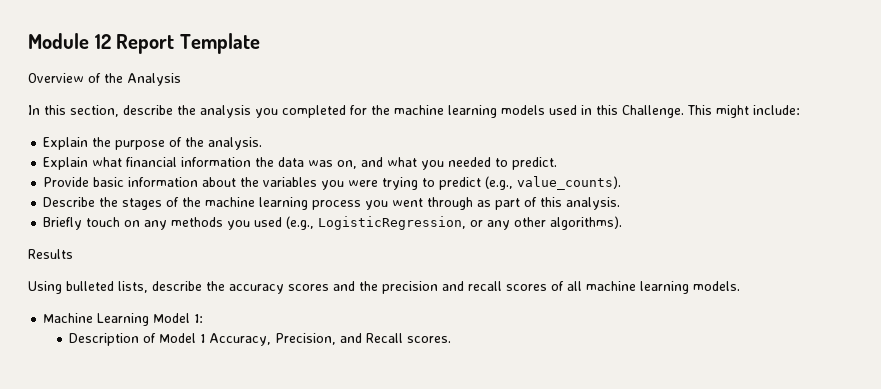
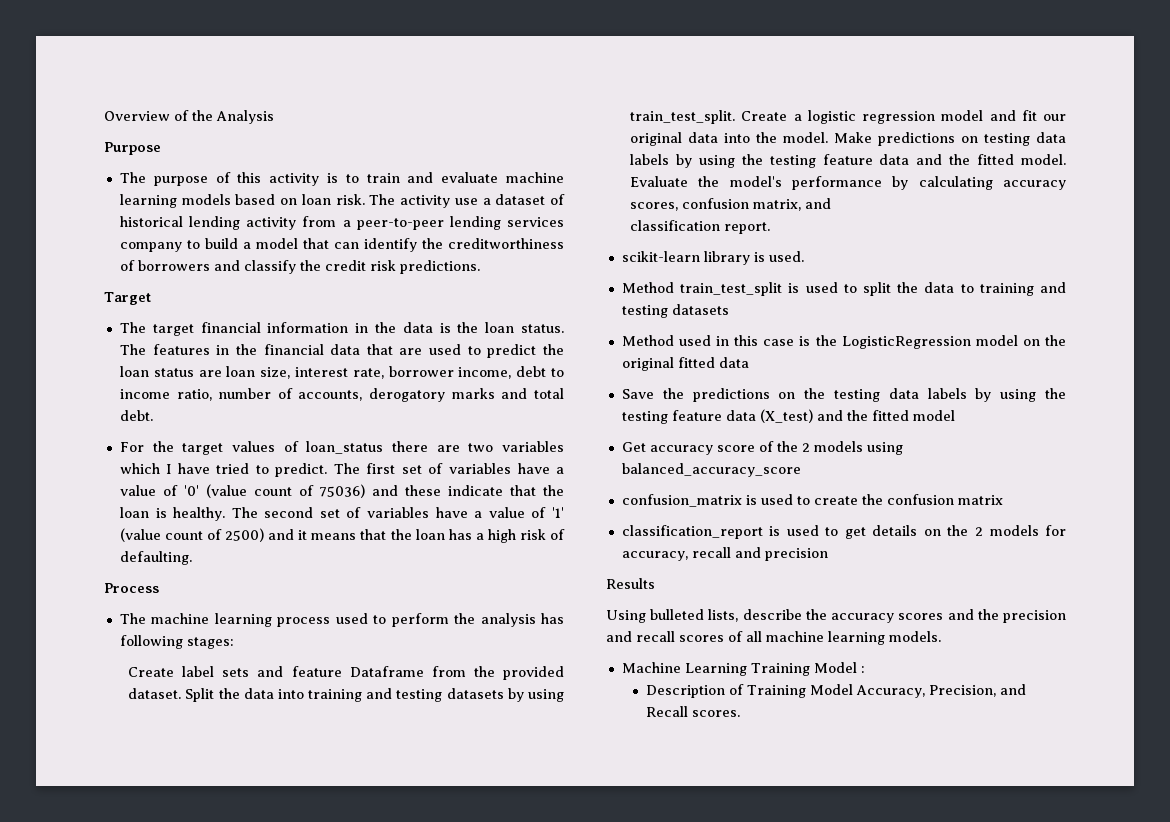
- Module 12 Report Template
- In this section, describe the analysis you completed for the machine learning models used in this Challenge. This might include:
- Explain the purpose of the analysis.
- Explain what financial information the data was on, and what you needed to predict.
- Provide basic information about the variables you were trying to predict (e.g., value_counts).
- Describe the stages of the machine learning process you went through as part of this analysis.
- Briefly touch on any methods you used (e.g., LogisticRegression, or any other algorithms).
+ Purpose
+ The purpose of this activity is to train and evaluate machine learning models based on loan risk. The activity use a dataset of historical lending activity from a peer-to-peer lending services company to build a model that can identify the creditworthiness of borrowers and classify the credit risk predictions.
+ Target
+ The target financial information in the data is the loan status. The features in the financial data that are used to predict the loan status are loan size, interest rate, borrower income, debt to income ratio, number of accounts, derogatory marks and total debt.
+ For the target values of loan_status there are two variables which I have tried to predict. The first set of variables have a value of '0' (value count of 75036) and these indicate that the loan is healthy. The second set of variables have a value of '1' (value count of 2500) and it means that the loan has a high risk of defaulting.
+ Process
+ The machine learning process used to perform the analysis has following stages:
+ Create label sets and feature Dataframe from the provided dataset. Split the data into training and testing datasets by using train_test_split. Create a logistic regression model and fit our original data into the model. Make predictions on testing data labels by using the testing feature data and the fitted model. Evaluate the model's performance by calculating accuracy scores, confusion matrix, and
+ classification report.
+ scikit-learn library is used.
+ Method train_test_split is used to split the data to training and testing datasets
+ Method used in this case is the LogisticRegression model on the original fitted data
+ Save the predictions on the testing data labels by using the testing feature data (X_test) and the fitted model
+ Get accuracy score of the 2 models using balanced_accuracy_score
+ confusion_matrix is used to create the confusion matrix
+ classification_report is used to get details on the 2 models for accuracy, recall and precision
- Machine Learning Model 1:
+ Machine Learning Training Model :
- Description of Model 1 Accuracy, Precision, and Recall scores.
+ Description of Training Model Accuracy, Precision, and Recall scores.

